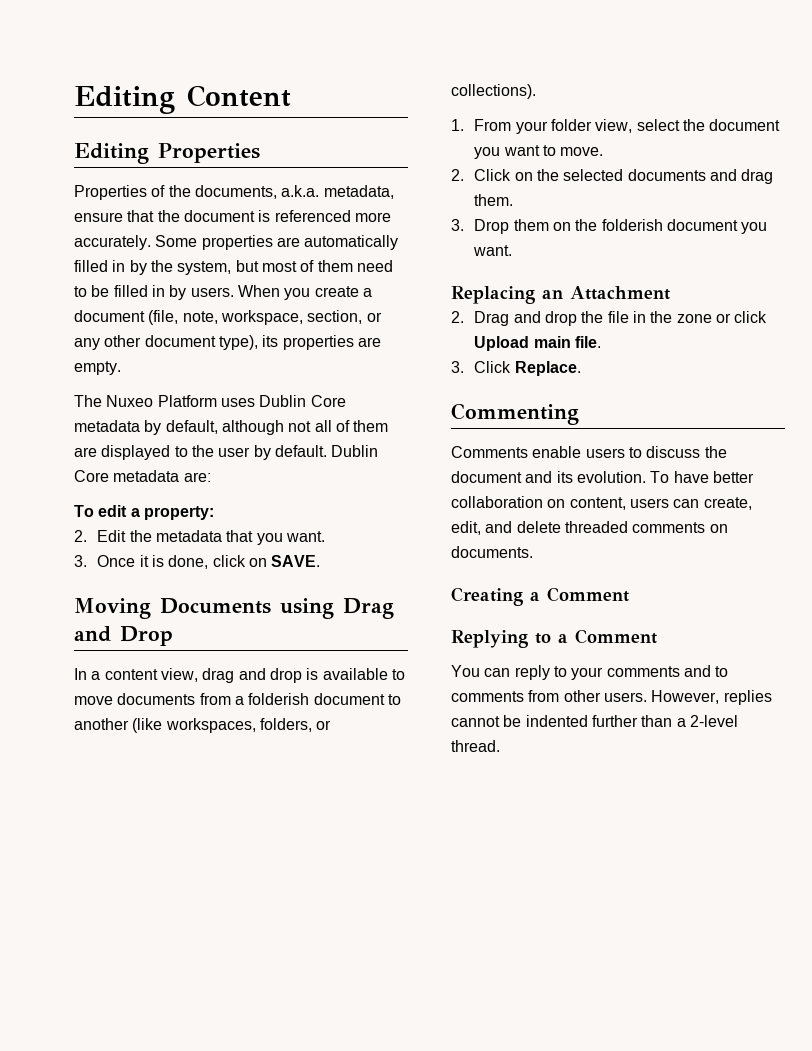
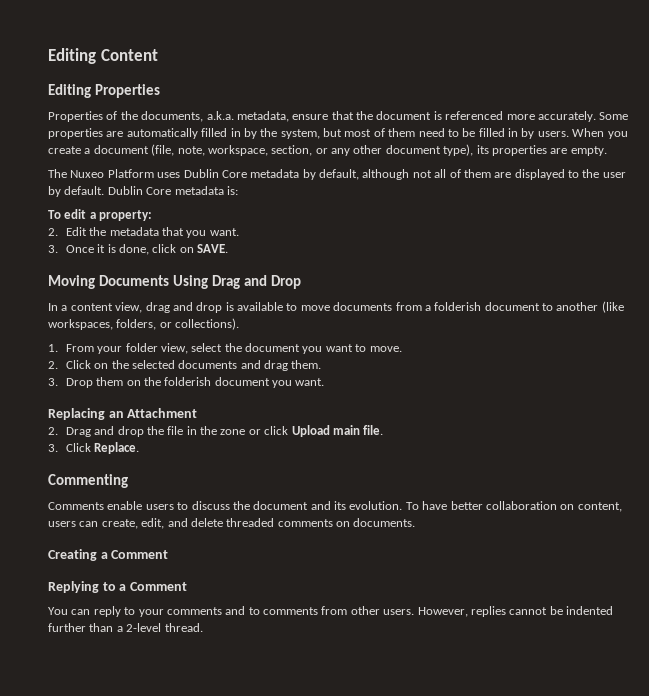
- Dublin Core metadata are:
+ Dublin Core metadata is:
- Moving Documents using Drag and Drop
+ Moving Documents Using Drag and Drop

